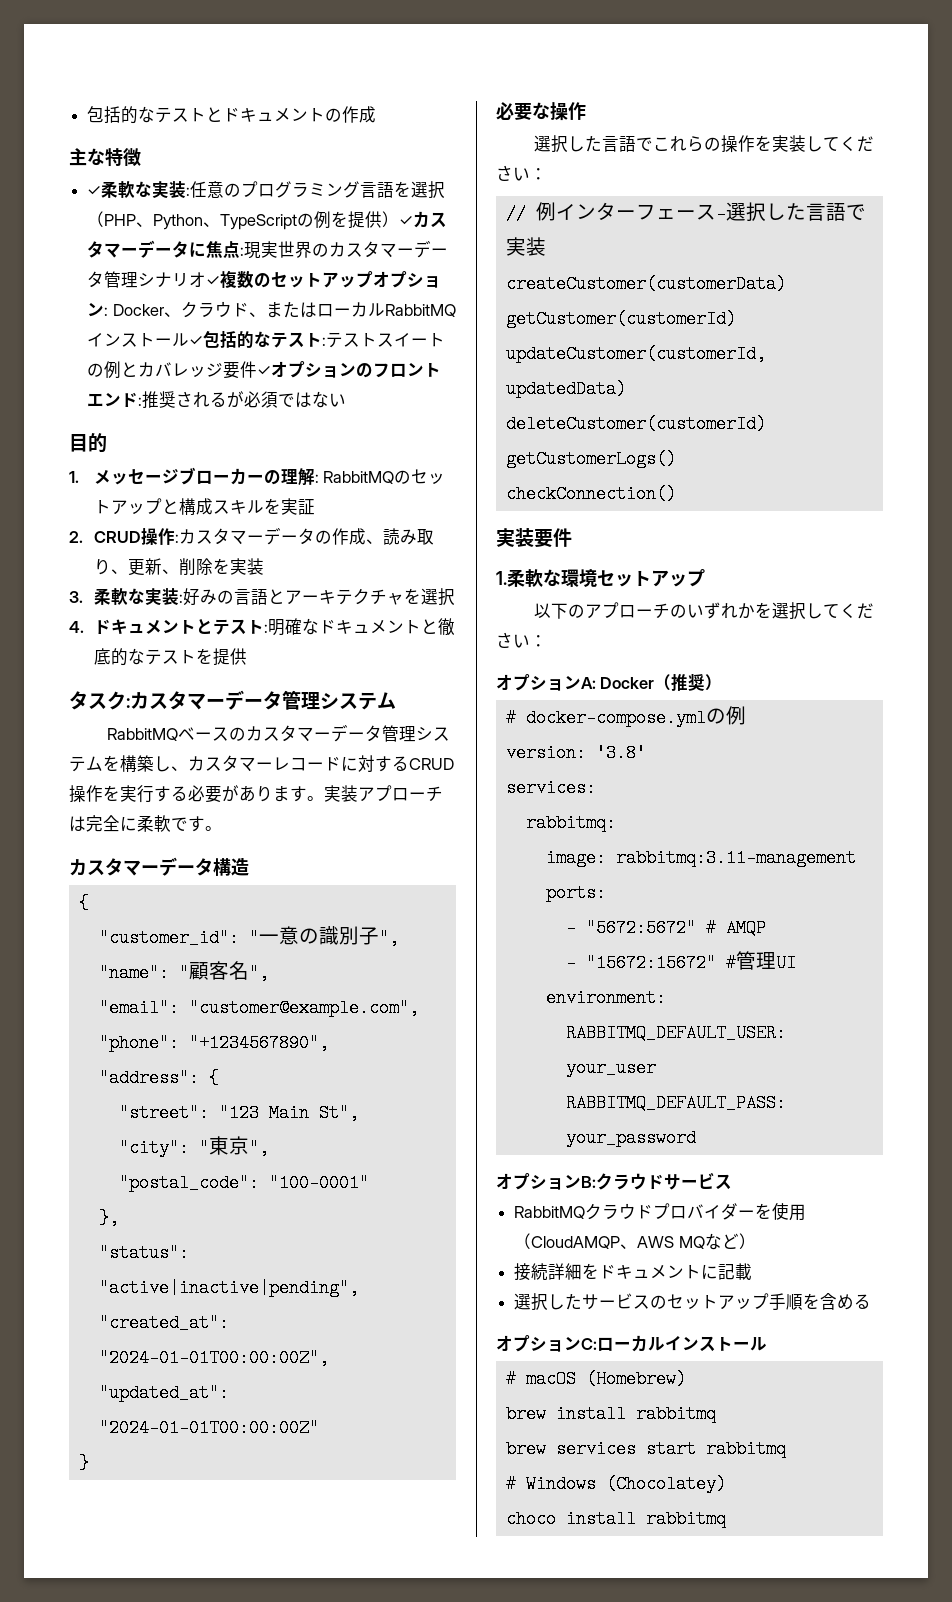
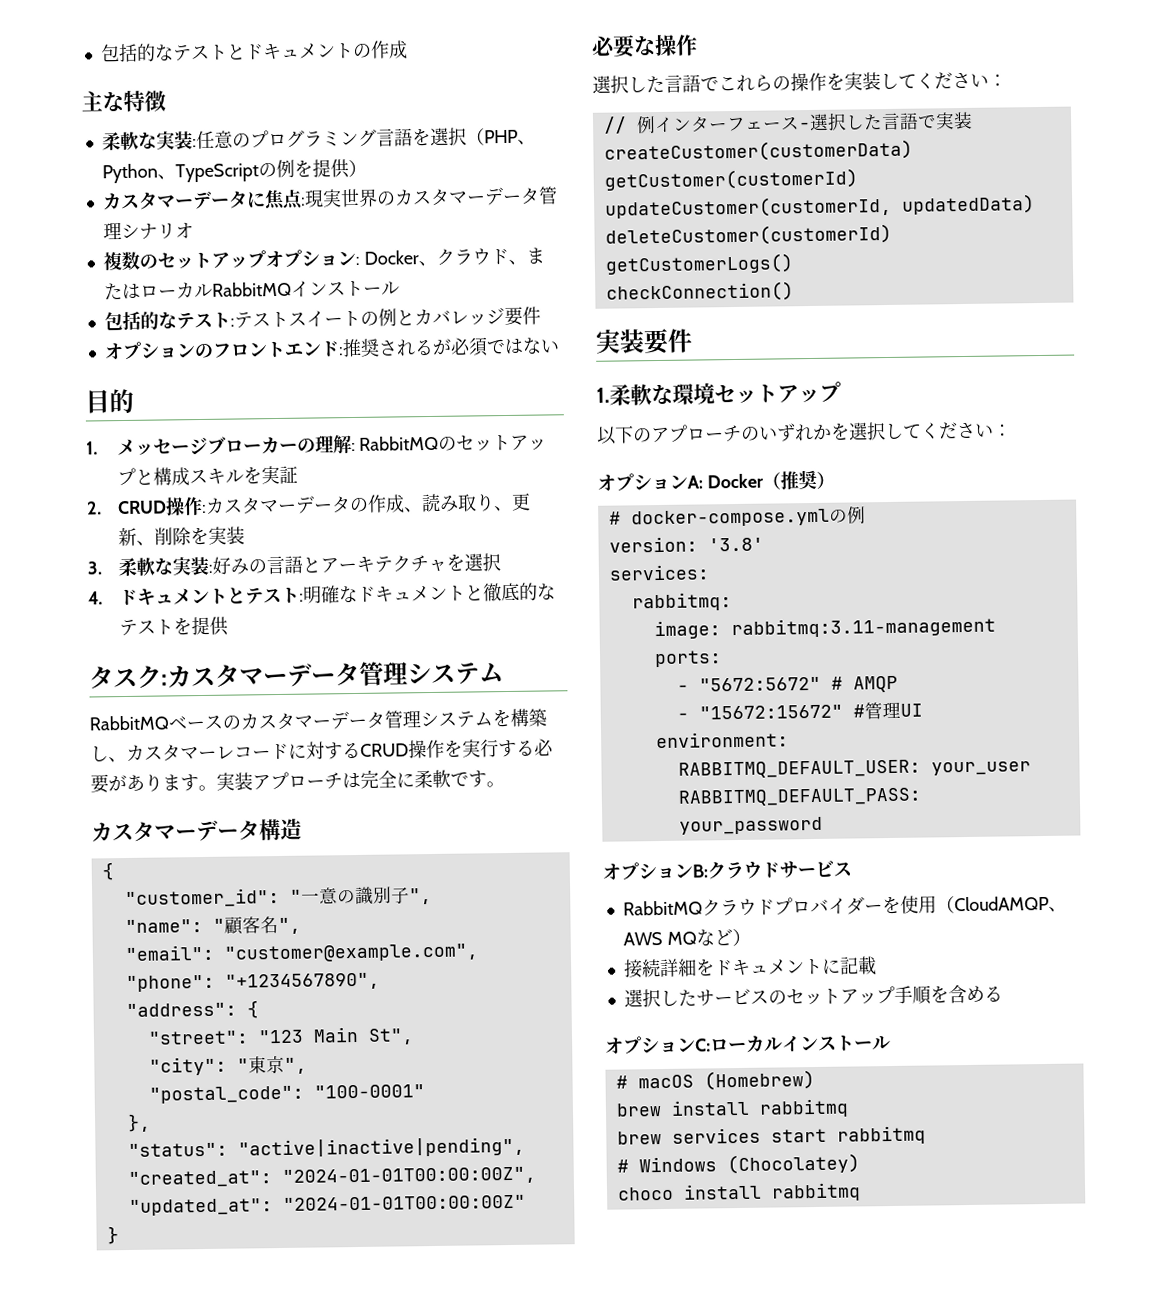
  主な特徴
- ✓柔軟な実装:
+ 柔軟な実装:
- 任意のプログラミング言語を選択（PHP、Python、TypeScriptの例を提供）✓カスタマーデータに焦点:
+ 任意のプログラミング言語を選択（PHP、Python、TypeScriptの例を提供）
+ カスタマーデータに焦点:
- 現実世界のカスタマーデータ管理シナリオ✓複数のセットアップオプション:
+ 現実世界のカスタマーデータ管理シナリオ
+ 複数のセットアップオプション:
- Docker、クラウド、またはローカルRabbitMQインストール✓包括的なテスト:
+ Docker、クラウド、またはローカルRabbitMQインストール
+ 包括的なテスト:
- テストスイートの例とカバレッジ要件✓オプションのフロントエンド:
+ テストスイートの例とカバレッジ要件
+ オプションのフロントエンド:

